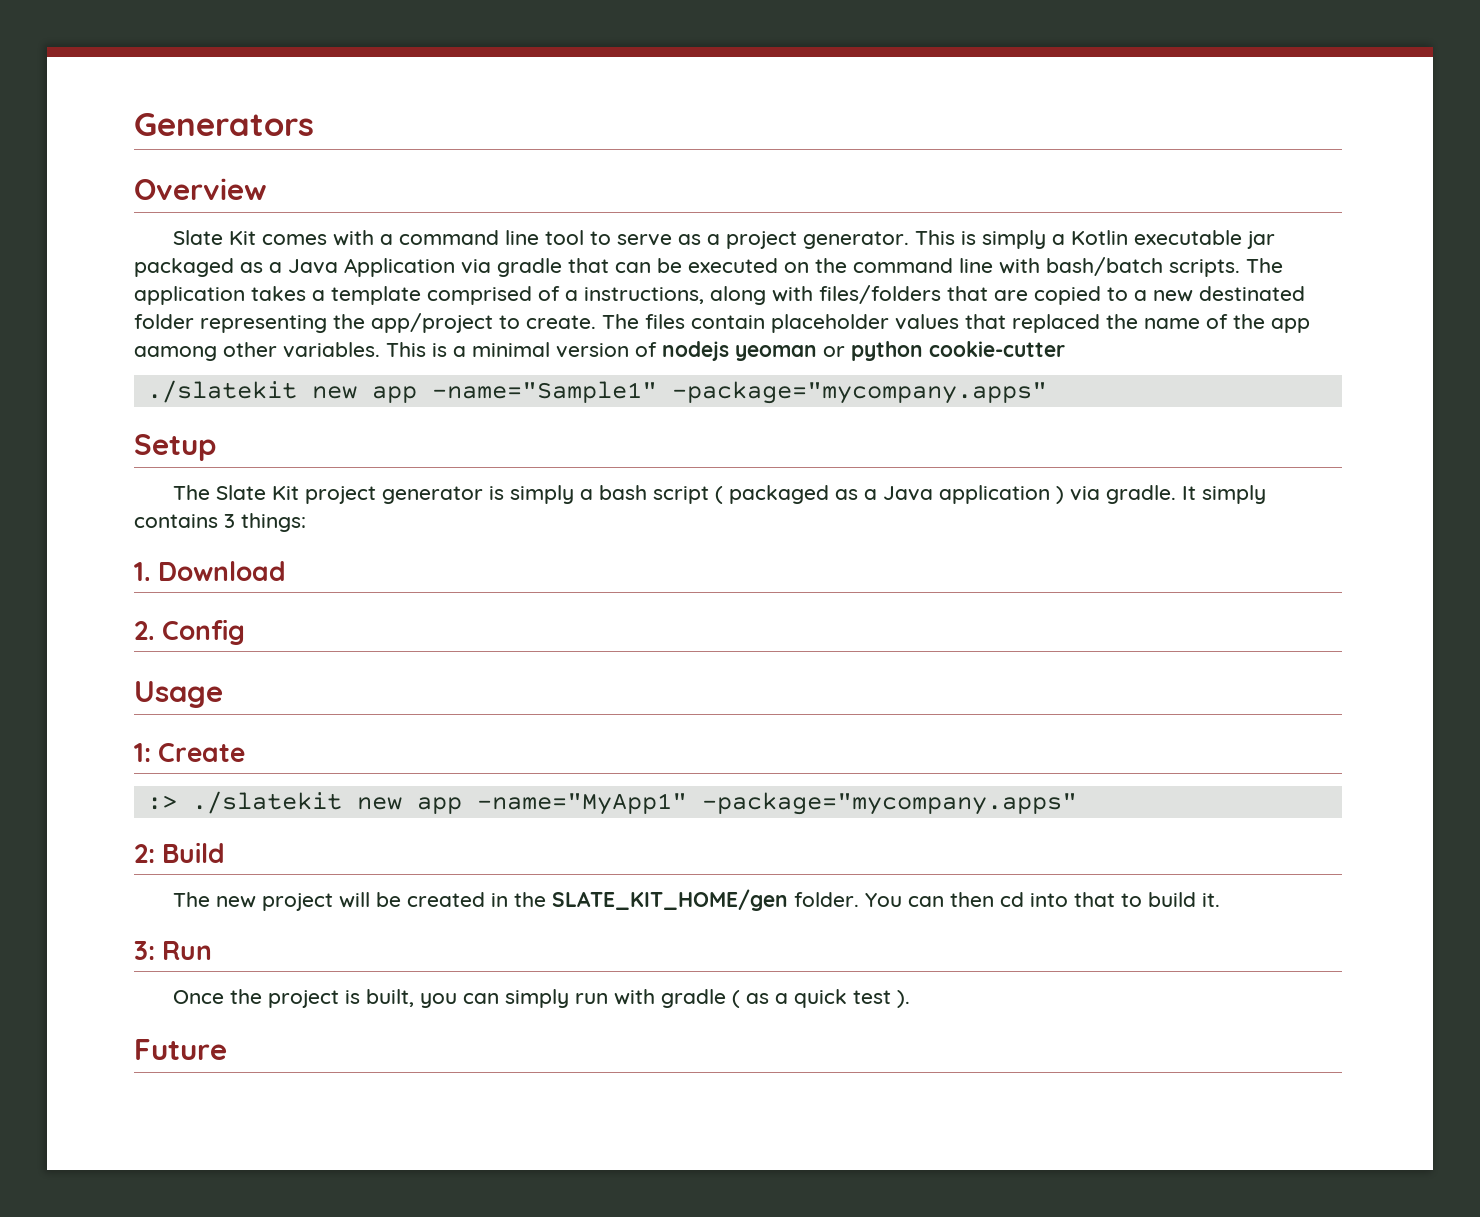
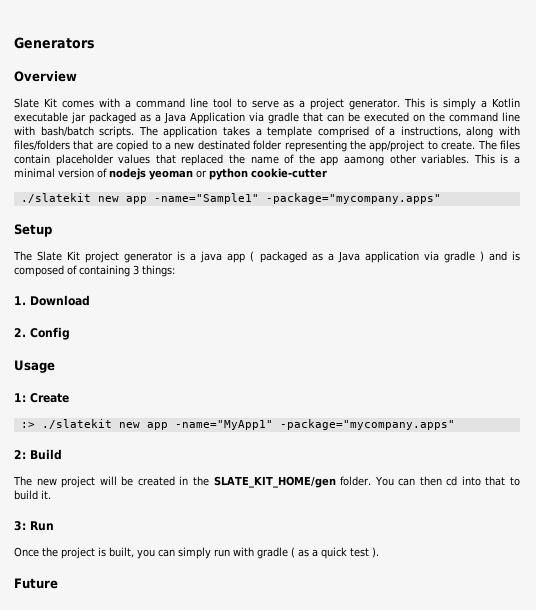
- The Slate Kit project generator is simply a bash script ( packaged as a Java application ) via gradle. It simply contains 3 things:
+ The Slate Kit project generator is a java app ( packaged as a Java application via gradle ) and is composed of containing 3 things:

